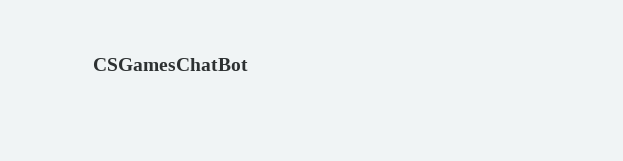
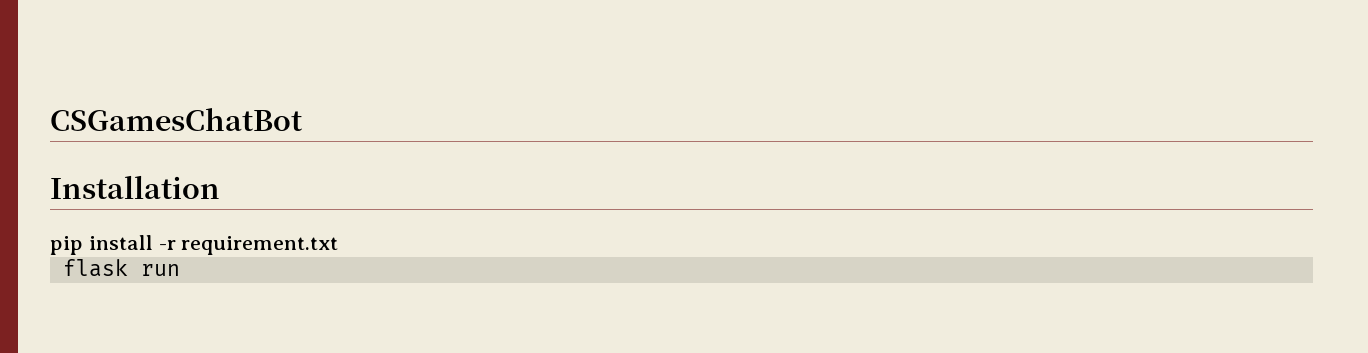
+ Installation
+ pip install -r requirement.txt
+ flask run

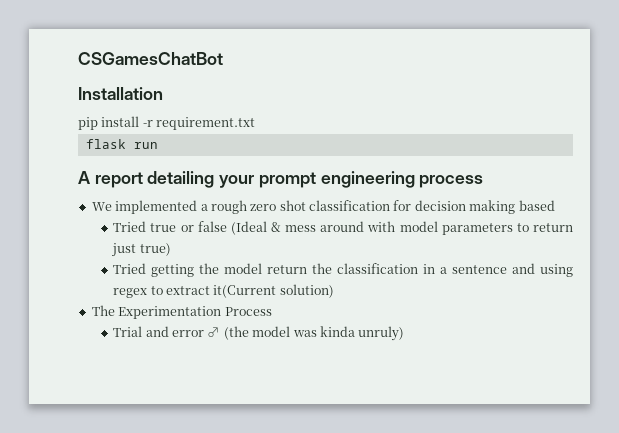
+ A report detailing your prompt engineering process
+ We implemented a rough zero shot classification for decision making based
+ Tried true or false (Ideal & mess around with model parameters to return just true)
+ Tried getting the model return the classification in a sentence and using regex to extract it(Current solution)
+ The Experimentation Process
+ Trial and error ♂ (the model was kinda unruly)

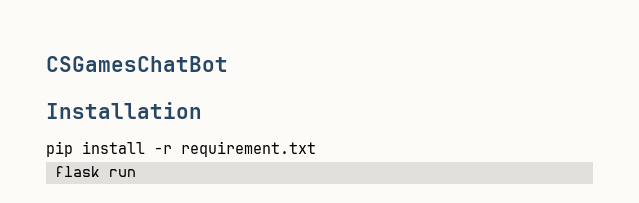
- A report detailing your prompt engineering process
- We implemented a rough zero shot classification for decision making based
- Tried true or false (Ideal & mess around with model parameters to return just true)
- Tried getting the model return the classification in a sentence and using regex to extract it(Current solution)
- The Experimentation Process
- Trial and error ♂ (the model was kinda unruly)

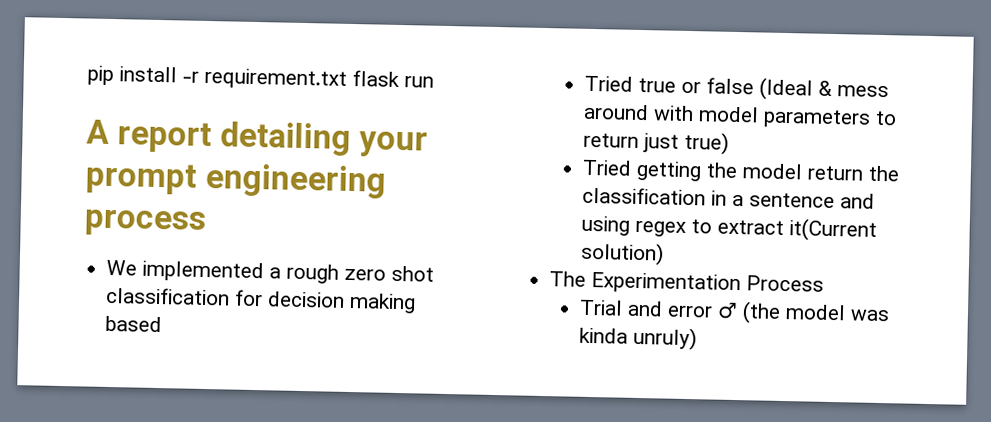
- CSGamesChatBot
- Installation
- pip install -r requirement.txt
- flask run
+ pip install -r requirement.txt flask run
+ A report detailing your prompt engineering process
+ We implemented a rough zero shot classification for decision making based
+ Tried true or false (Ideal & mess around with model parameters to return just true)
+ Tried getting the model return the classification in a sentence and using regex to extract it(Current solution)
+ The Experimentation Process
+ Trial and error ♂ (the model was kinda unruly)

